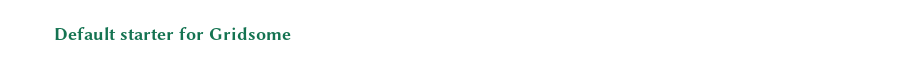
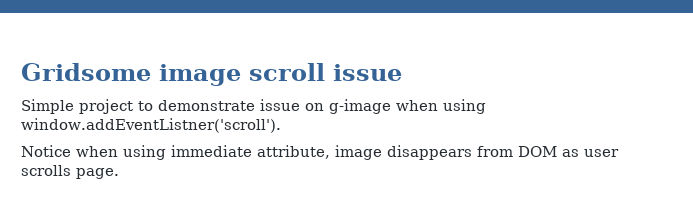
- Default starter for Gridsome
+ Gridsome image scroll issue
+ Simple project to demonstrate issue on g-image when using window.addEventListner('scroll').
+ Notice when using immediate attribute, image disappears from DOM as user scrolls page.

